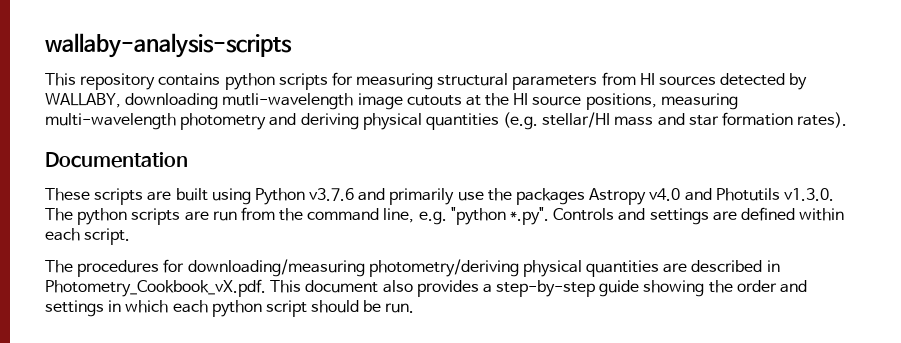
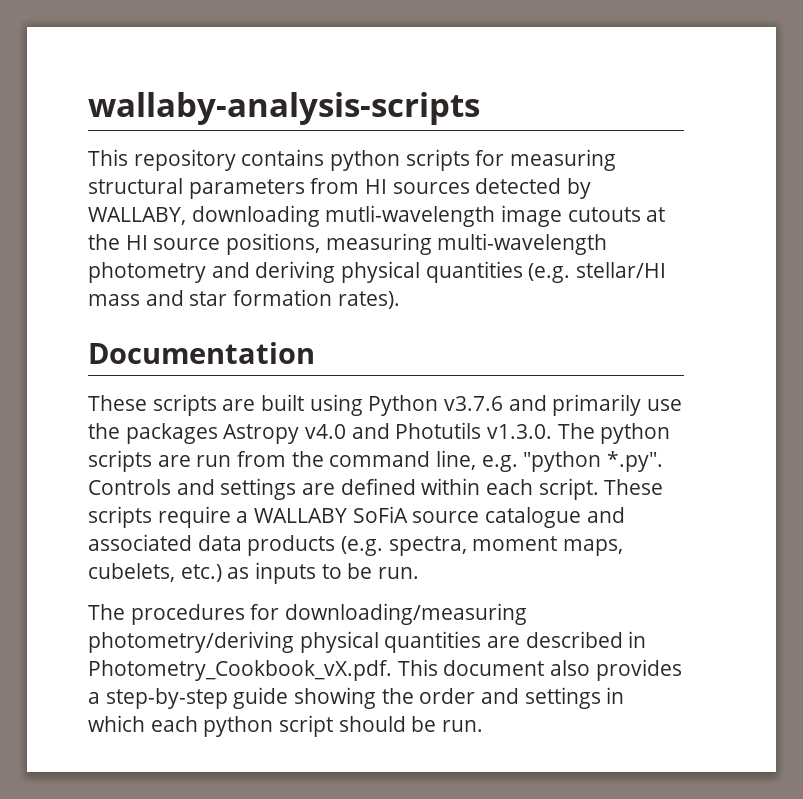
+ These scripts require a WALLABY SoFiA source catalogue and associated data products (e.g. spectra, moment maps, cubelets, etc.) as inputs to be run.

